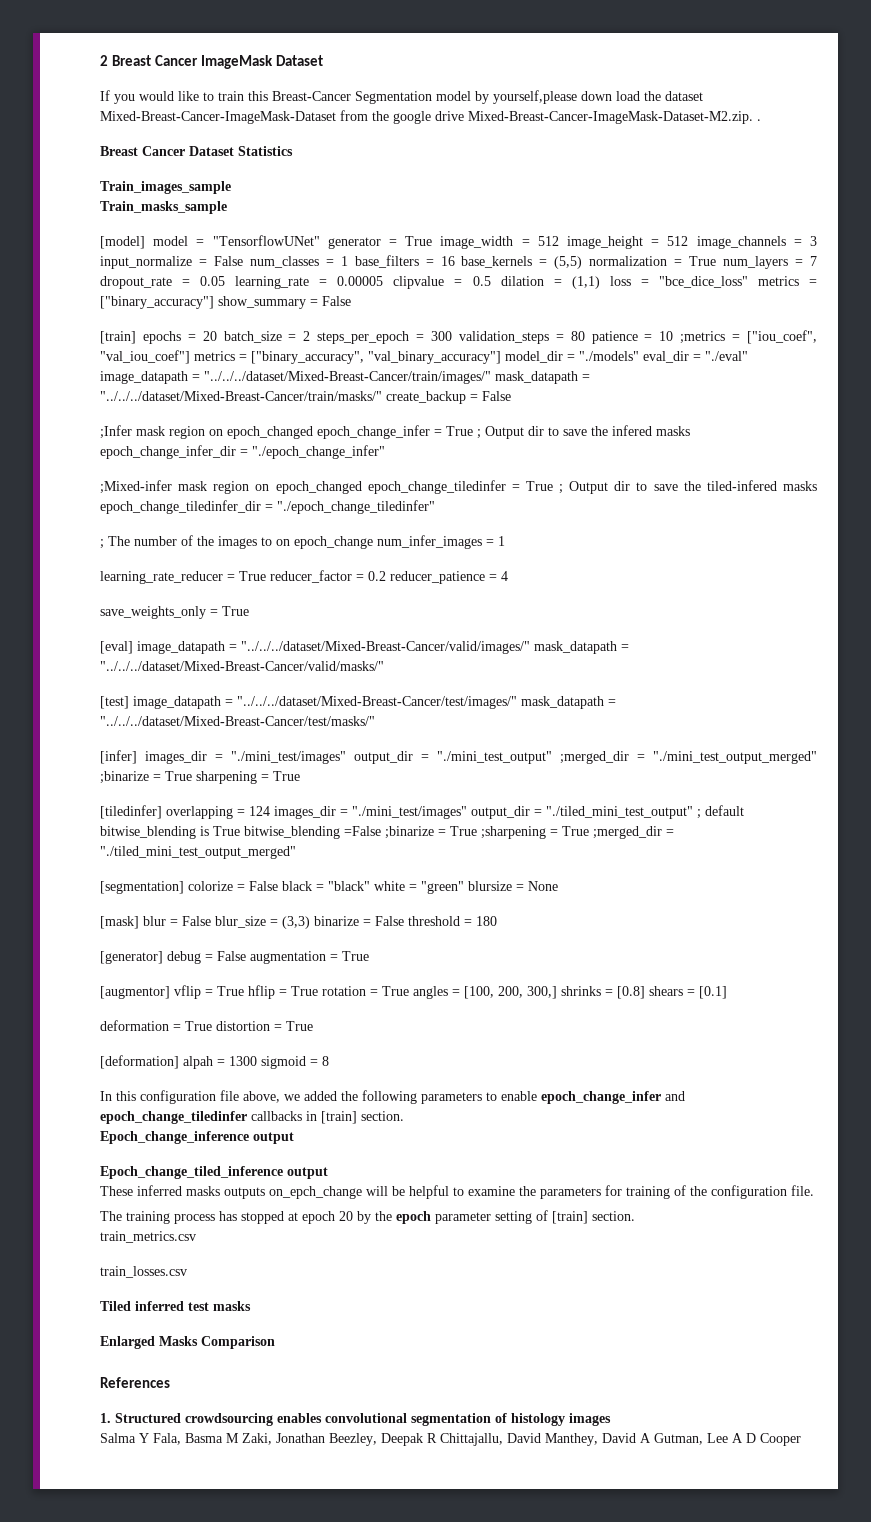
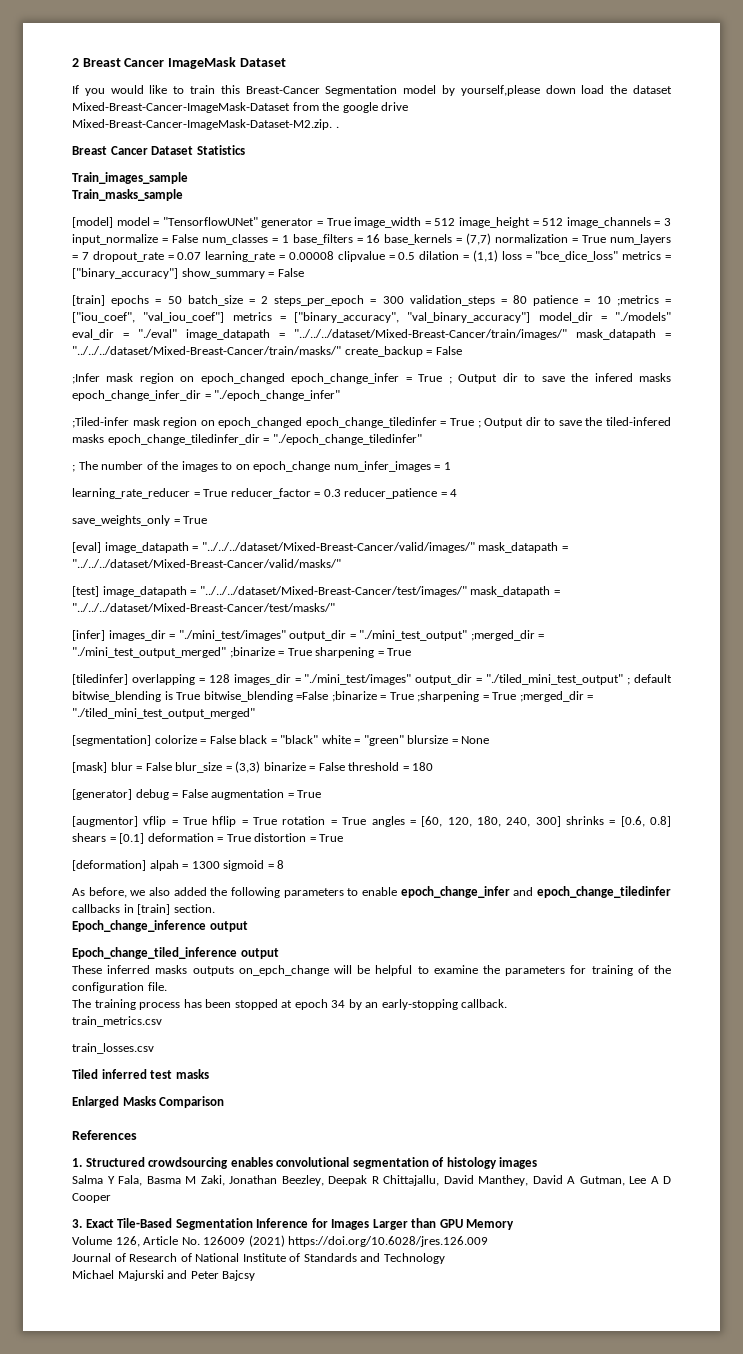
- [model] model = "TensorflowUNet" generator = True image_width = 512 image_height = 512 image_channels = 3 input_normalize = False num_classes = 1 base_filters = 16 base_kernels = (5,5) normalization = True num_layers = 7 dropout_rate = 0.05 learning_rate = 0.00005 clipvalue = 0.5 dilation = (1,1) loss = "bce_dice_loss" metrics = ["binary_accuracy"] show_summary = False
+ [model] model = "TensorflowUNet" generator = True image_width = 512 image_height = 512 image_channels = 3 input_normalize = False num_classes = 1 base_filters = 16 base_kernels = (7,7) normalization = True num_layers = 7 dropout_rate = 0.07 learning_rate = 0.00008 clipvalue = 0.5 dilation = (1,1) loss = "bce_dice_loss" metrics = ["binary_accuracy"] show_summary = False
- [train] epochs = 20 batch_size = 2 steps_per_epoch = 300 validation_steps = 80 patience = 10 ;metrics = ["iou_coef", "val_iou_coef"] metrics = ["binary_accuracy", "val_binary_accuracy"] model_dir = "./models" eval_dir = "./eval" image_datapath = "../../../dataset/Mixed-Breast-Cancer/train/images/" mask_datapath = "../../../dataset/Mixed-Breast-Cancer/train/masks/" create_backup = False
+ [train] epochs = 50 batch_size = 2 steps_per_epoch = 300 validation_steps = 80 patience = 10 ;metrics = ["iou_coef", "val_iou_coef"] metrics = ["binary_accuracy", "val_binary_accuracy"] model_dir = "./models" eval_dir = "./eval" image_datapath = "../../../dataset/Mixed-Breast-Cancer/train/images/" mask_datapath = "../../../dataset/Mixed-Breast-Cancer/train/masks/" create_backup = False
- ;Mixed-infer mask region on epoch_changed epoch_change_tiledinfer = True ; Output dir to save the tiled-infered masks epoch_change_tiledinfer_dir = "./epoch_change_tiledinfer"
+ ;Tiled-infer mask region on epoch_changed epoch_change_tiledinfer = True ; Output dir to save the tiled-infered masks epoch_change_tiledinfer_dir = "./epoch_change_tiledinfer"
- learning_rate_reducer = True reducer_factor = 0.2 reducer_patience = 4
+ learning_rate_reducer = True reducer_factor = 0.3 reducer_patience = 4
- [tiledinfer] overlapping = 124 images_dir = "./mini_test/images" output_dir = "./tiled_mini_test_output" ; default bitwise_blending is True bitwise_blending =False ;binarize = True ;sharpening = True ;merged_dir = "./tiled_mini_test_output_merged"
+ [tiledinfer] overlapping = 128 images_dir = "./mini_test/images" output_dir = "./tiled_mini_test_output" ; default bitwise_blending is True bitwise_blending =False ;binarize = True ;sharpening = True ;merged_dir = "./tiled_mini_test_output_merged"
- [augmentor] vflip = True hflip = True rotation = True angles = [100, 200, 300,] shrinks = [0.8] shears = [0.1]
- deformation = True distortion = True
+ [augmentor] vflip = True hflip = True rotation = True angles = [60, 120, 180, 240, 300] shrinks = [0.6, 0.8] shears = [0.1] deformation = True distortion = True
- In this configuration file above, we added the following parameters to enable epoch_change_infer and epoch_change_tiledinfer callbacks in [train] section.
+ As before, we also added the following parameters to enable epoch_change_infer and epoch_change_tiledinfer callbacks in [train] section.
- The training process has stopped at epoch 20 by the epoch parameter setting of [train] section.
+ The training process has been stopped at epoch 34 by an early-stopping callback.
+ 3. Exact Tile-Based Segmentation Inference for Images Larger than GPU Memory
+ Volume 126, Article No. 126009 (2021) https://doi.org/10.6028/jres.126.009
+ Journal of Research of National Institute of Standards and Technology
+ Michael Majurski and Peter Bajcsy

